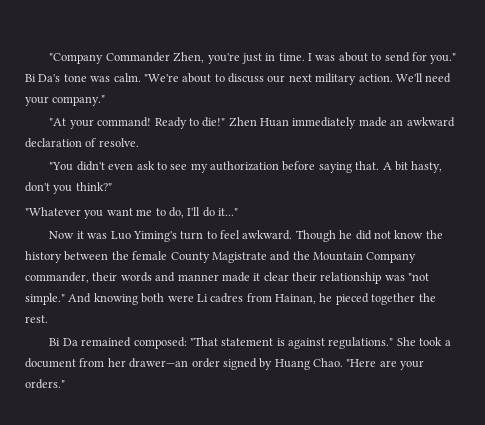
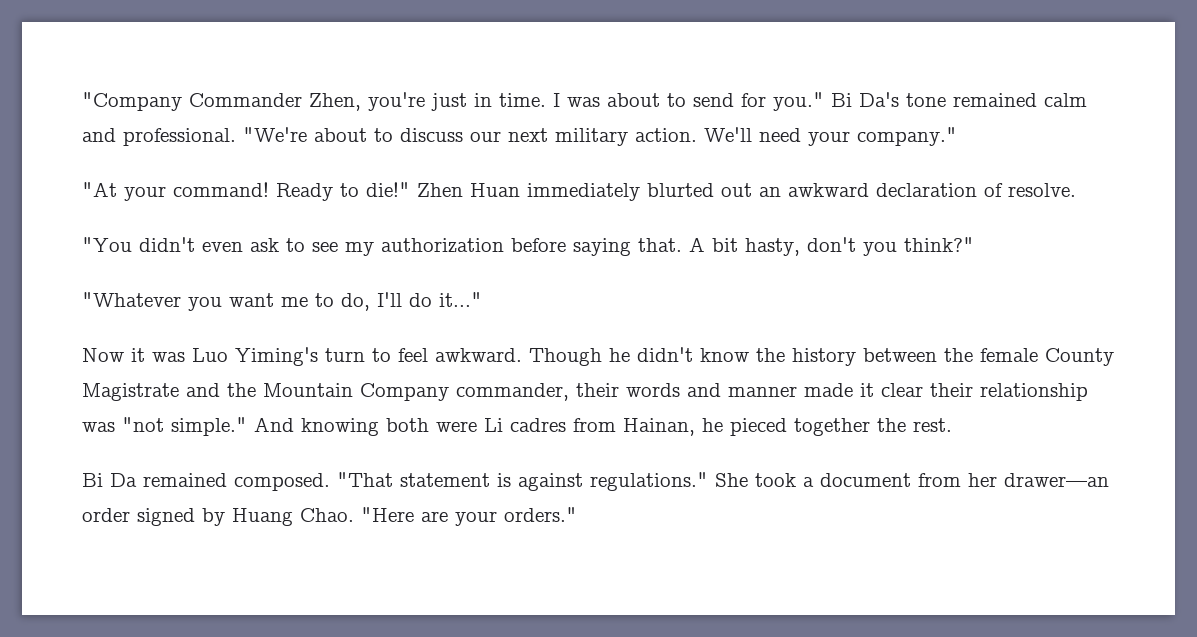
- Bi Da's tone was calm.
+ Bi Da's tone remained calm and professional.
- Zhen Huan immediately made an awkward declaration of resolve.
+ Zhen Huan immediately blurted out an awkward declaration of resolve.
- Though he did not know the history between the female County Magistrate and the Mountain Company commander, their words and manner made it clear their relationship was "not simple."
+ Though he didn't know the history between the female County Magistrate and the Mountain Company commander, their words and manner made it clear their relationship was "not simple."
- Bi Da remained composed: "That statement is against regulations."
+ Bi Da remained composed. "That statement is against regulations."

